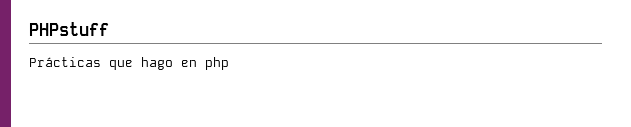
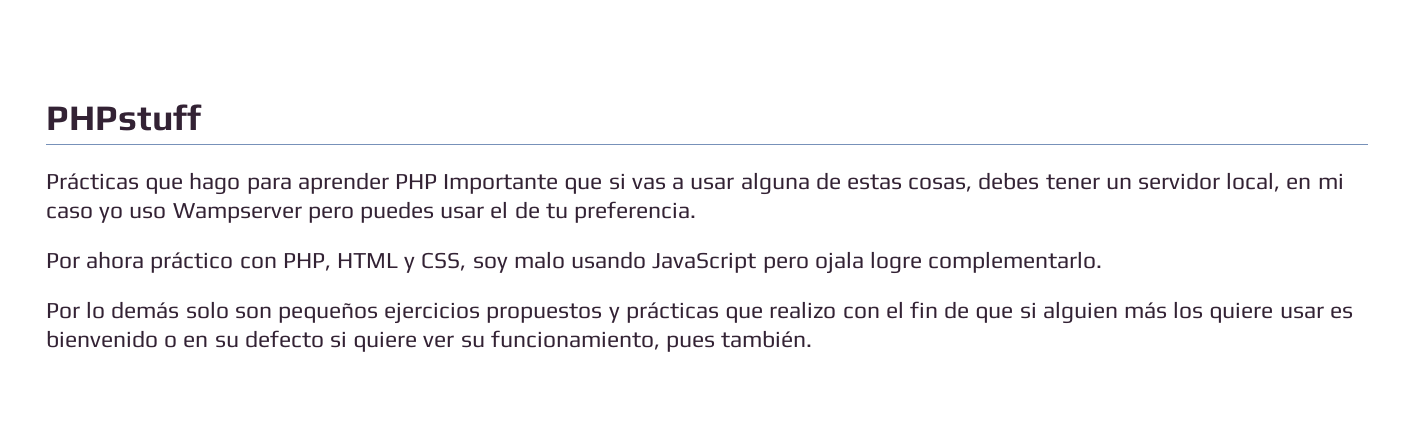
- Prácticas que hago en php
+ Prácticas que hago para aprender PHP Importante que si vas a usar alguna de estas cosas, debes tener un servidor local, en mi caso yo uso Wampserver pero puedes usar el de tu preferencia.
+ Por ahora práctico con PHP, HTML y CSS, soy malo usando JavaScript pero ojala logre complementarlo.
+ Por lo demás solo son pequeños ejercicios propuestos y prácticas que realizo con el fin de que si alguien más los quiere usar es bienvenido o en su defecto si quiere ver su funcionamiento, pues también.

